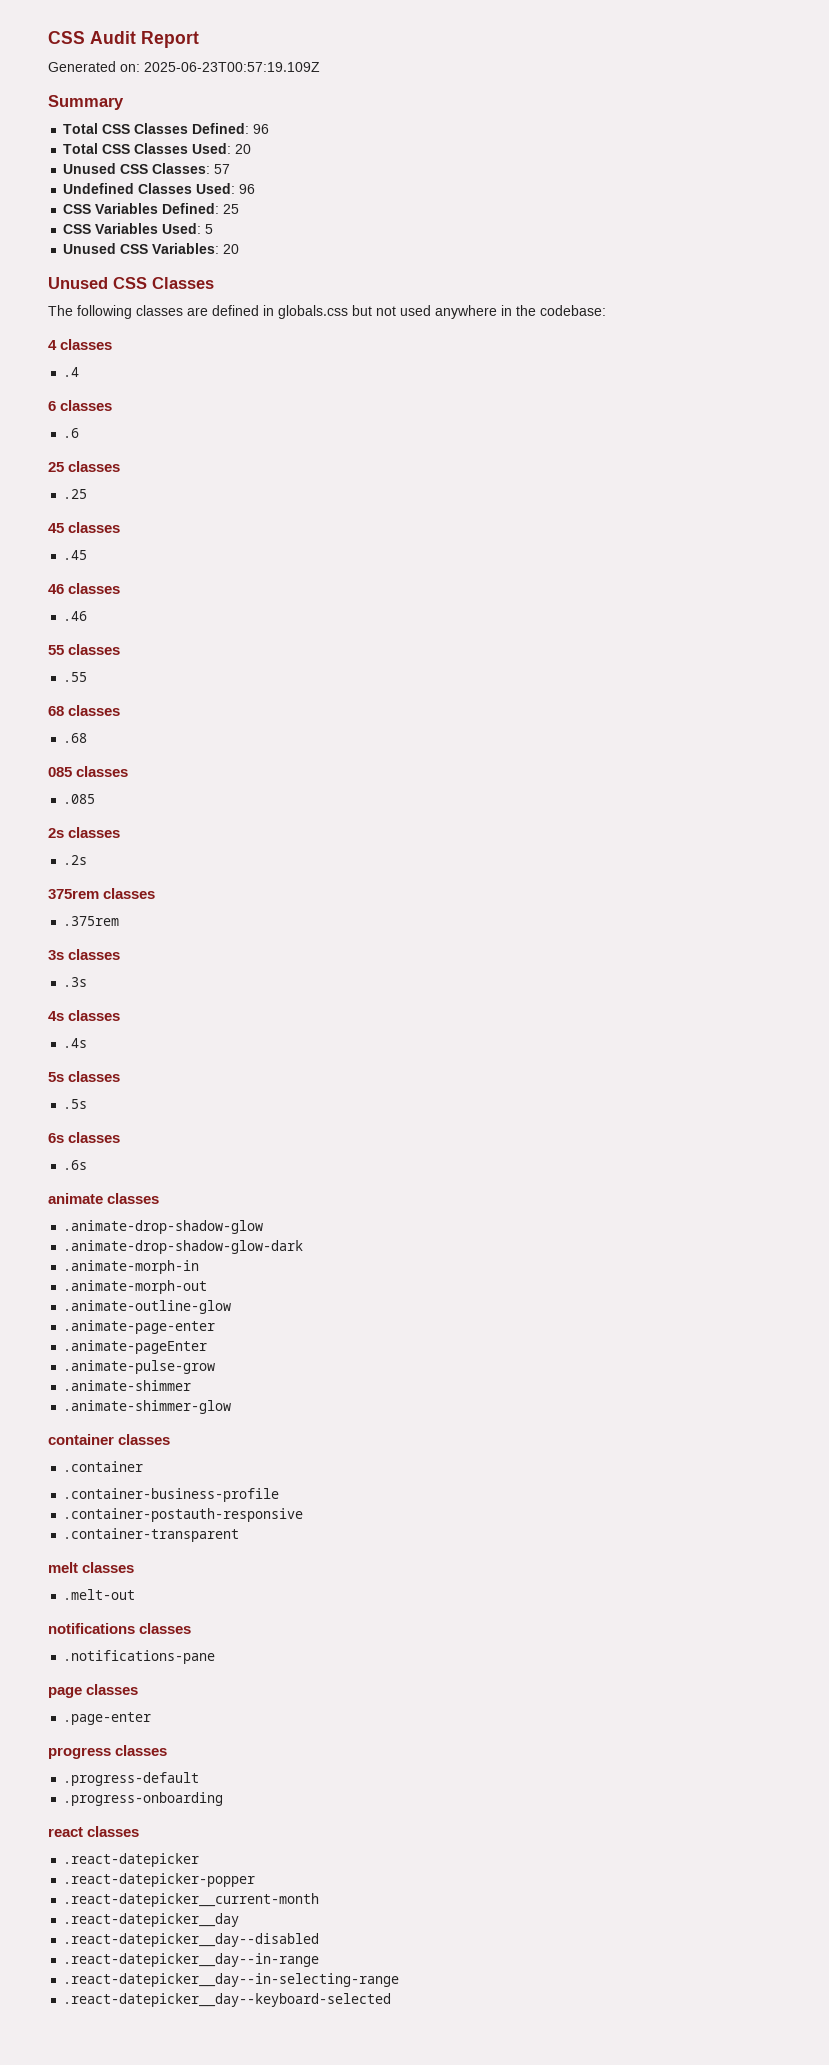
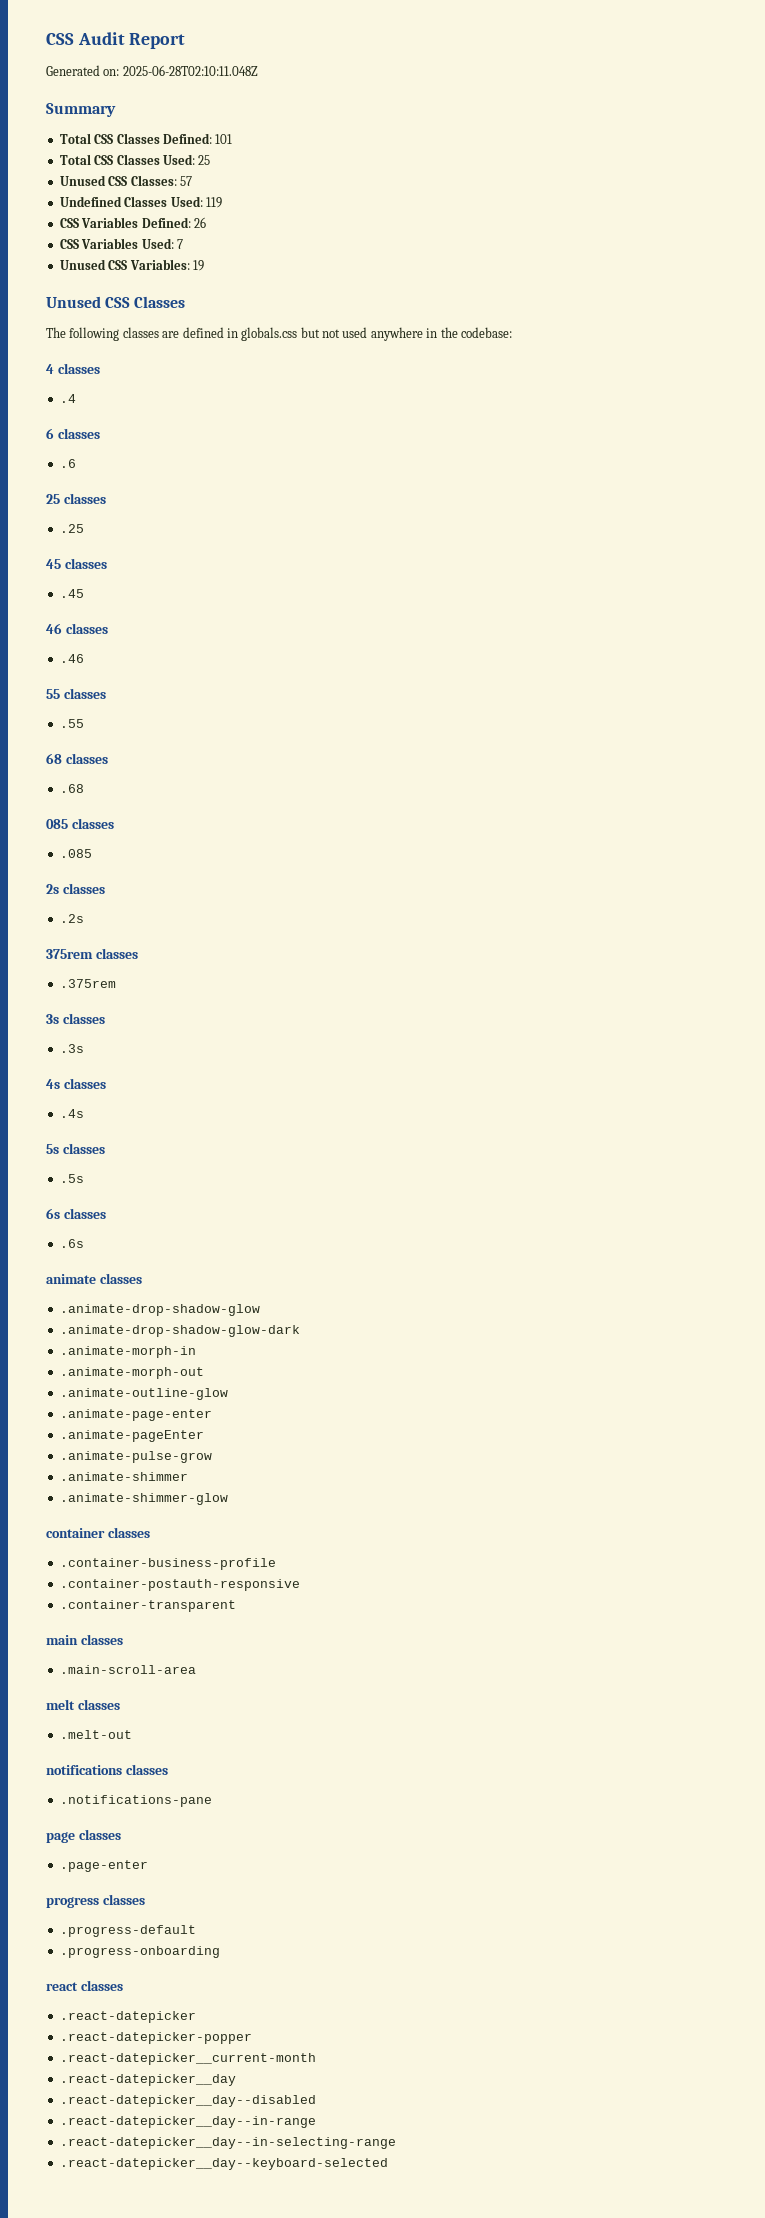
- Generated on: 2025-06-23T00:57:19.109Z
+ Generated on: 2025-06-28T02:10:11.048Z
- Total CSS Classes Defined: 96
+ Total CSS Classes Defined: 101
- Total CSS Classes Used: 20
+ Total CSS Classes Used: 25
- Undefined Classes Used: 96
+ Undefined Classes Used: 119
- CSS Variables Defined: 25
+ CSS Variables Defined: 26
- CSS Variables Used: 5
+ CSS Variables Used: 7
- Unused CSS Variables: 20
+ Unused CSS Variables: 19
- .container
+ main classes
+ .main-scroll-area

